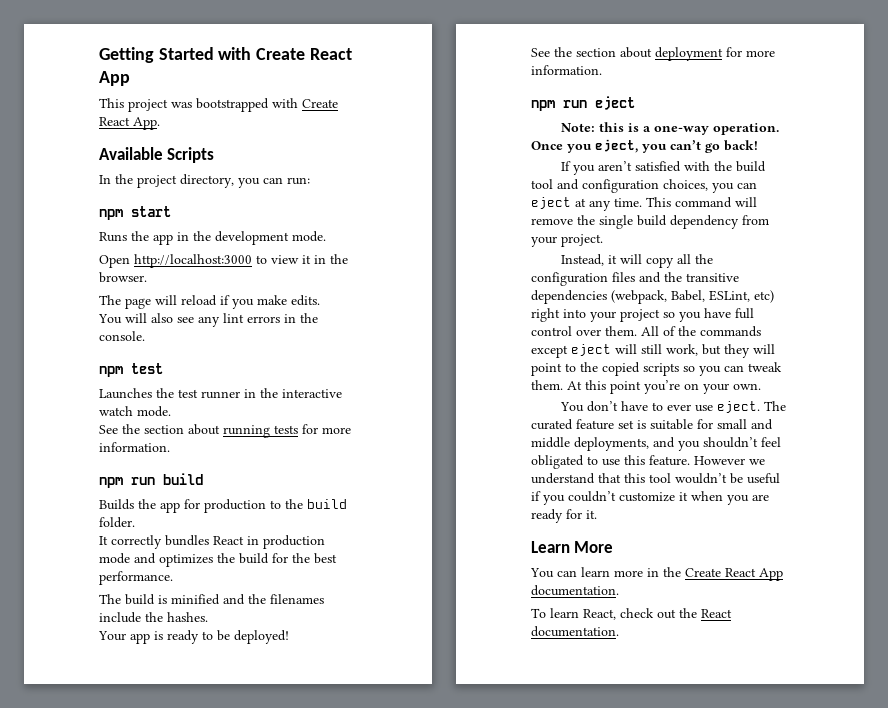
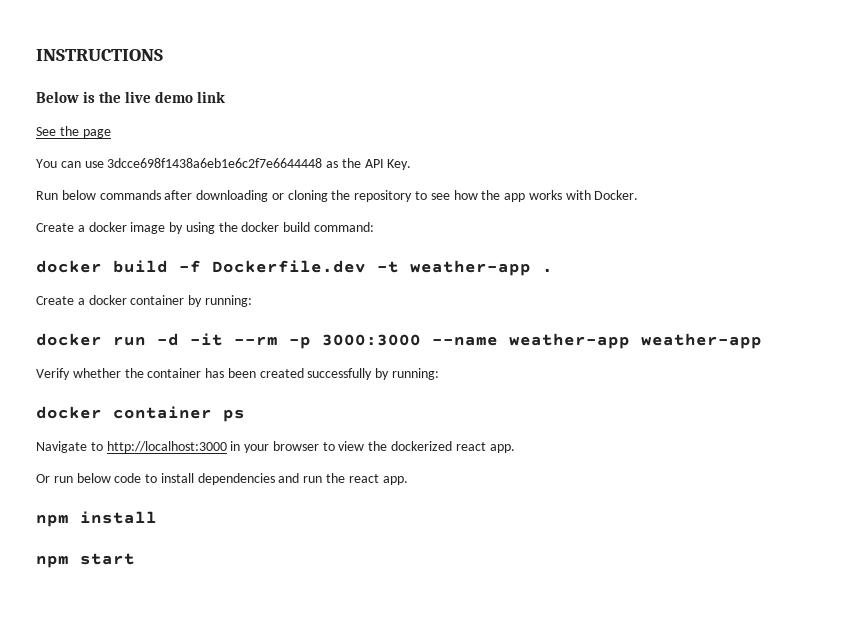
- Getting Started with Create React App
- This project was bootstrapped with Create React App.
- Available Scripts
- In the project directory, you can run:
+ INSTRUCTIONS
+ Below is the live demo link
+ See the page
+ You can use 3dcce698f1438a6eb1e6c2f7e6644448 as the API Key.
+ Run below commands after downloading or cloning the repository to see how the app works with Docker.
+ Create a docker image by using the docker build command:
+ docker build -f Dockerfile.dev -t weather-app .
+ Create a docker container by running:
+ docker run -d -it --rm -p 3000:3000 --name weather-app weather-app
+ Verify whether the container has been created successfully by running:
+ docker container ps
+ Navigate to http://localhost:3000 in your browser to view the dockerized react app.
+ Or run below code to install dependencies and run the react app.
+ npm install
  npm start
- Runs the app in the development mode.
- Open http://localhost:3000 to view it in the browser.
- The page will reload if you make edits.
- You will also see any lint errors in the console.
- npm test
- Launches the test runner in the interactive watch mode.
- See the section about running tests for more information.
- npm run build
- Builds the app for production to the build folder.
- It correctly bundles React in production mode and optimizes the build for the best performance.
- The build is minified and the filenames include the hashes.
- Your app is ready to be deployed!
- See the section about deployment for more information.
- npm run eject
- Note: this is a one-way operation. Once you eject, you can’t go back!
- If you aren’t satisfied with the build tool and configuration choices, you can eject at any time. This command will remove the single build dependency from your project.
- Instead, it will copy all the configuration files and the transitive dependencies (webpack, Babel, ESLint, etc) right into your project so you have full control over them. All of the commands except eject will still work, but they will point to the copied scripts so you can tweak them. At this point you’re on your own.
- You don’t have to ever use eject. The curated feature set is suitable for small and middle deployments, and you shouldn’t feel obligated to use this feature. However we understand that this tool wouldn’t be useful if you couldn’t customize it when you are ready for it.
- Learn More
- You can learn more in the Create React App documentation.
- To learn React, check out the React documentation.

